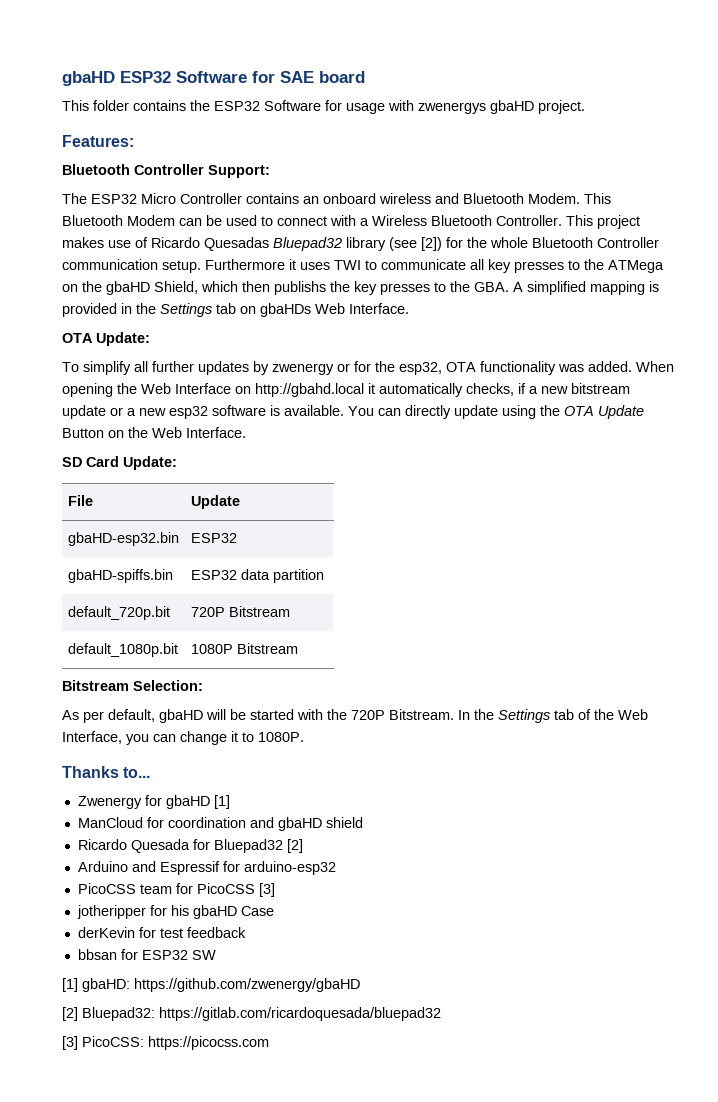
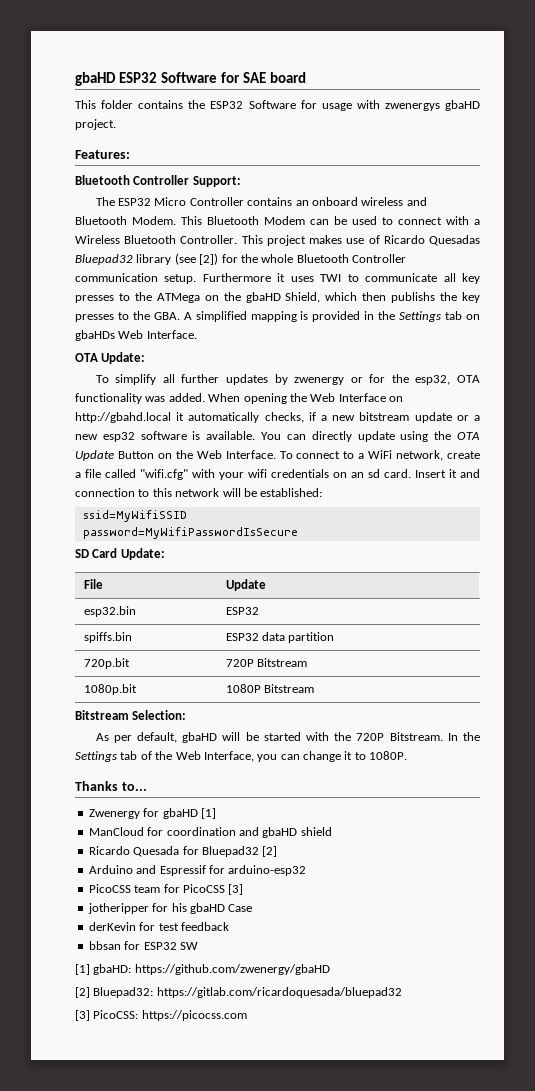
+ To connect to a WiFi network, create a file called "wifi.cfg" with your wifi credentials on an sd card. Insert it and connection to this network will be established:
+ ssid=MyWifiSSID
+ password=MyWifiPasswordIsSecure
- gbaHD-esp32.bin | ESP32
+ esp32.bin | ESP32
- gbaHD-spiffs.bin | ESP32 data partition
+ spiffs.bin | ESP32 data partition
- default_720p.bit | 720P Bitstream
+ 720p.bit | 720P Bitstream
- default_1080p.bit | 1080P Bitstream
+ 1080p.bit | 1080P Bitstream

